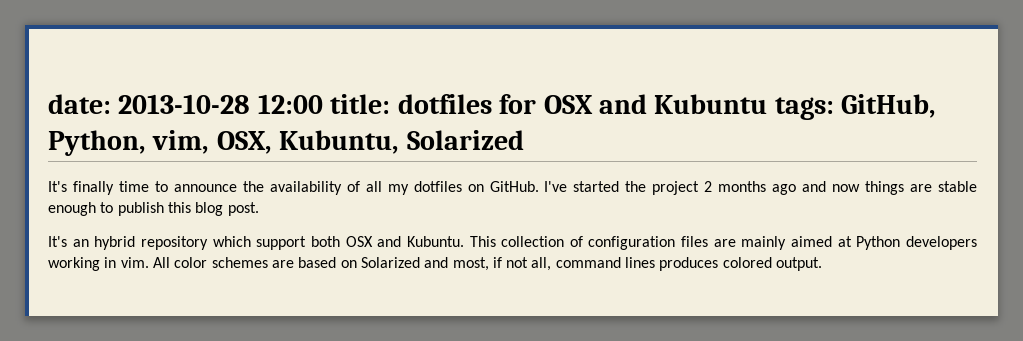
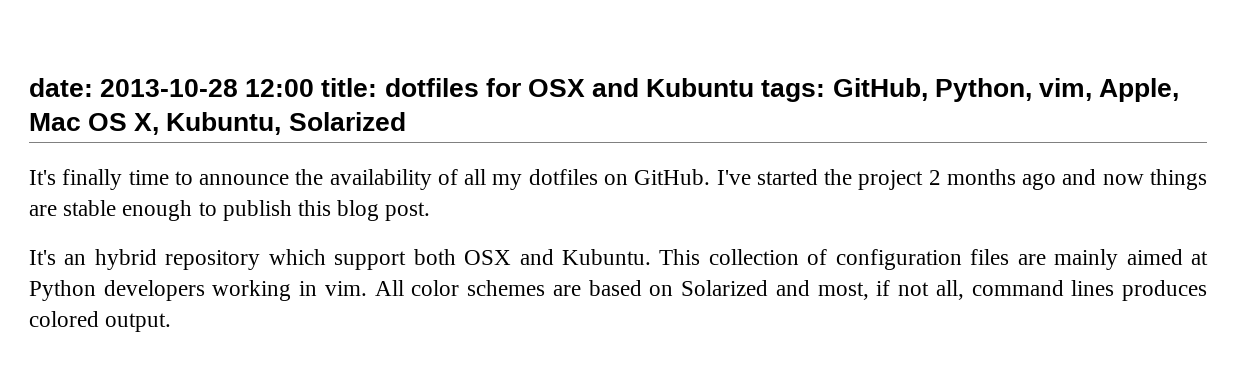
- date: 2013-10-28 12:00 title: dotfiles for OSX and Kubuntu tags: GitHub, Python, vim, OSX, Kubuntu, Solarized
+ date: 2013-10-28 12:00 title: dotfiles for OSX and Kubuntu tags: GitHub, Python, vim, Apple, Mac OS X, Kubuntu, Solarized

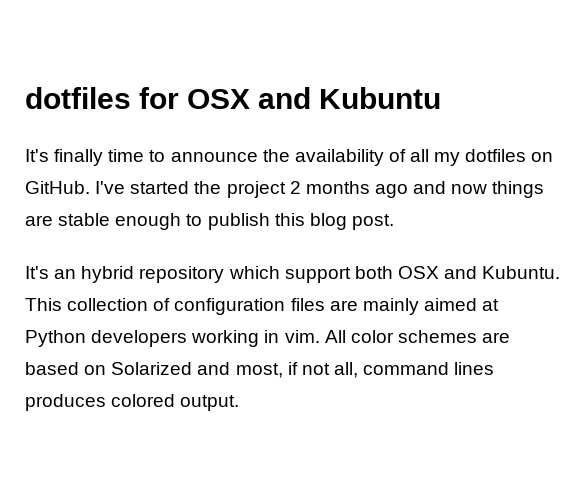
- date: 2013-10-28 12:00 title: dotfiles for OSX and Kubuntu tags: GitHub, Python, vim, Apple, Mac OS X, Kubuntu, Solarized
+ dotfiles for OSX and Kubuntu

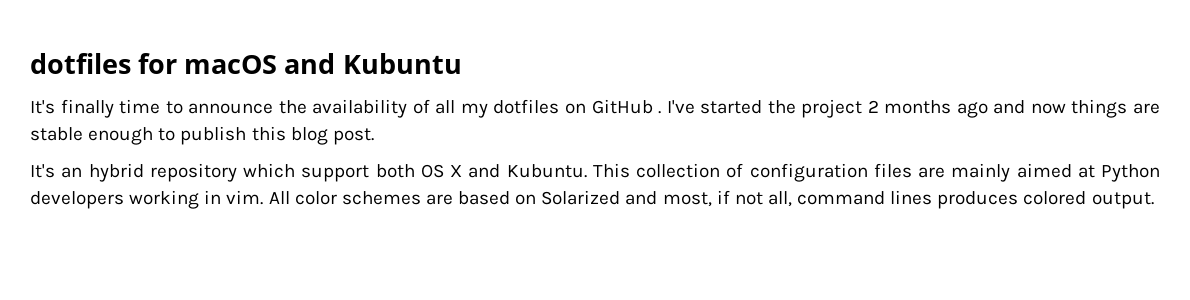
- dotfiles for OSX and Kubuntu
+ dotfiles for macOS and Kubuntu
- It's finally time to announce the availability of all my dotfiles on GitHub.
+ It's finally time to announce the availability of all my dotfiles on GitHub .
- It's an hybrid repository which support both OSX and Kubuntu.
+ It's an hybrid repository which support both OS X and Kubuntu.

